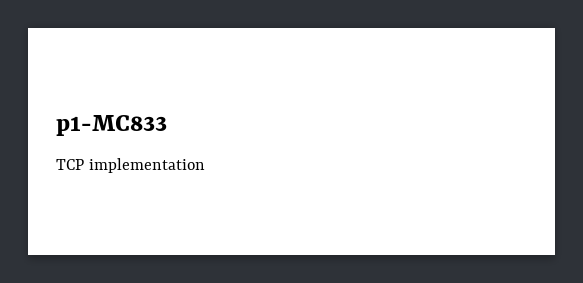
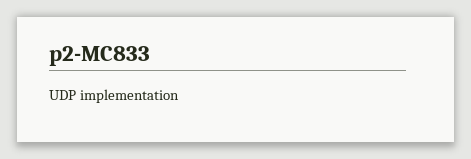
- p1-MC833
- TCP implementation
+ p2-MC833
+ UDP implementation

